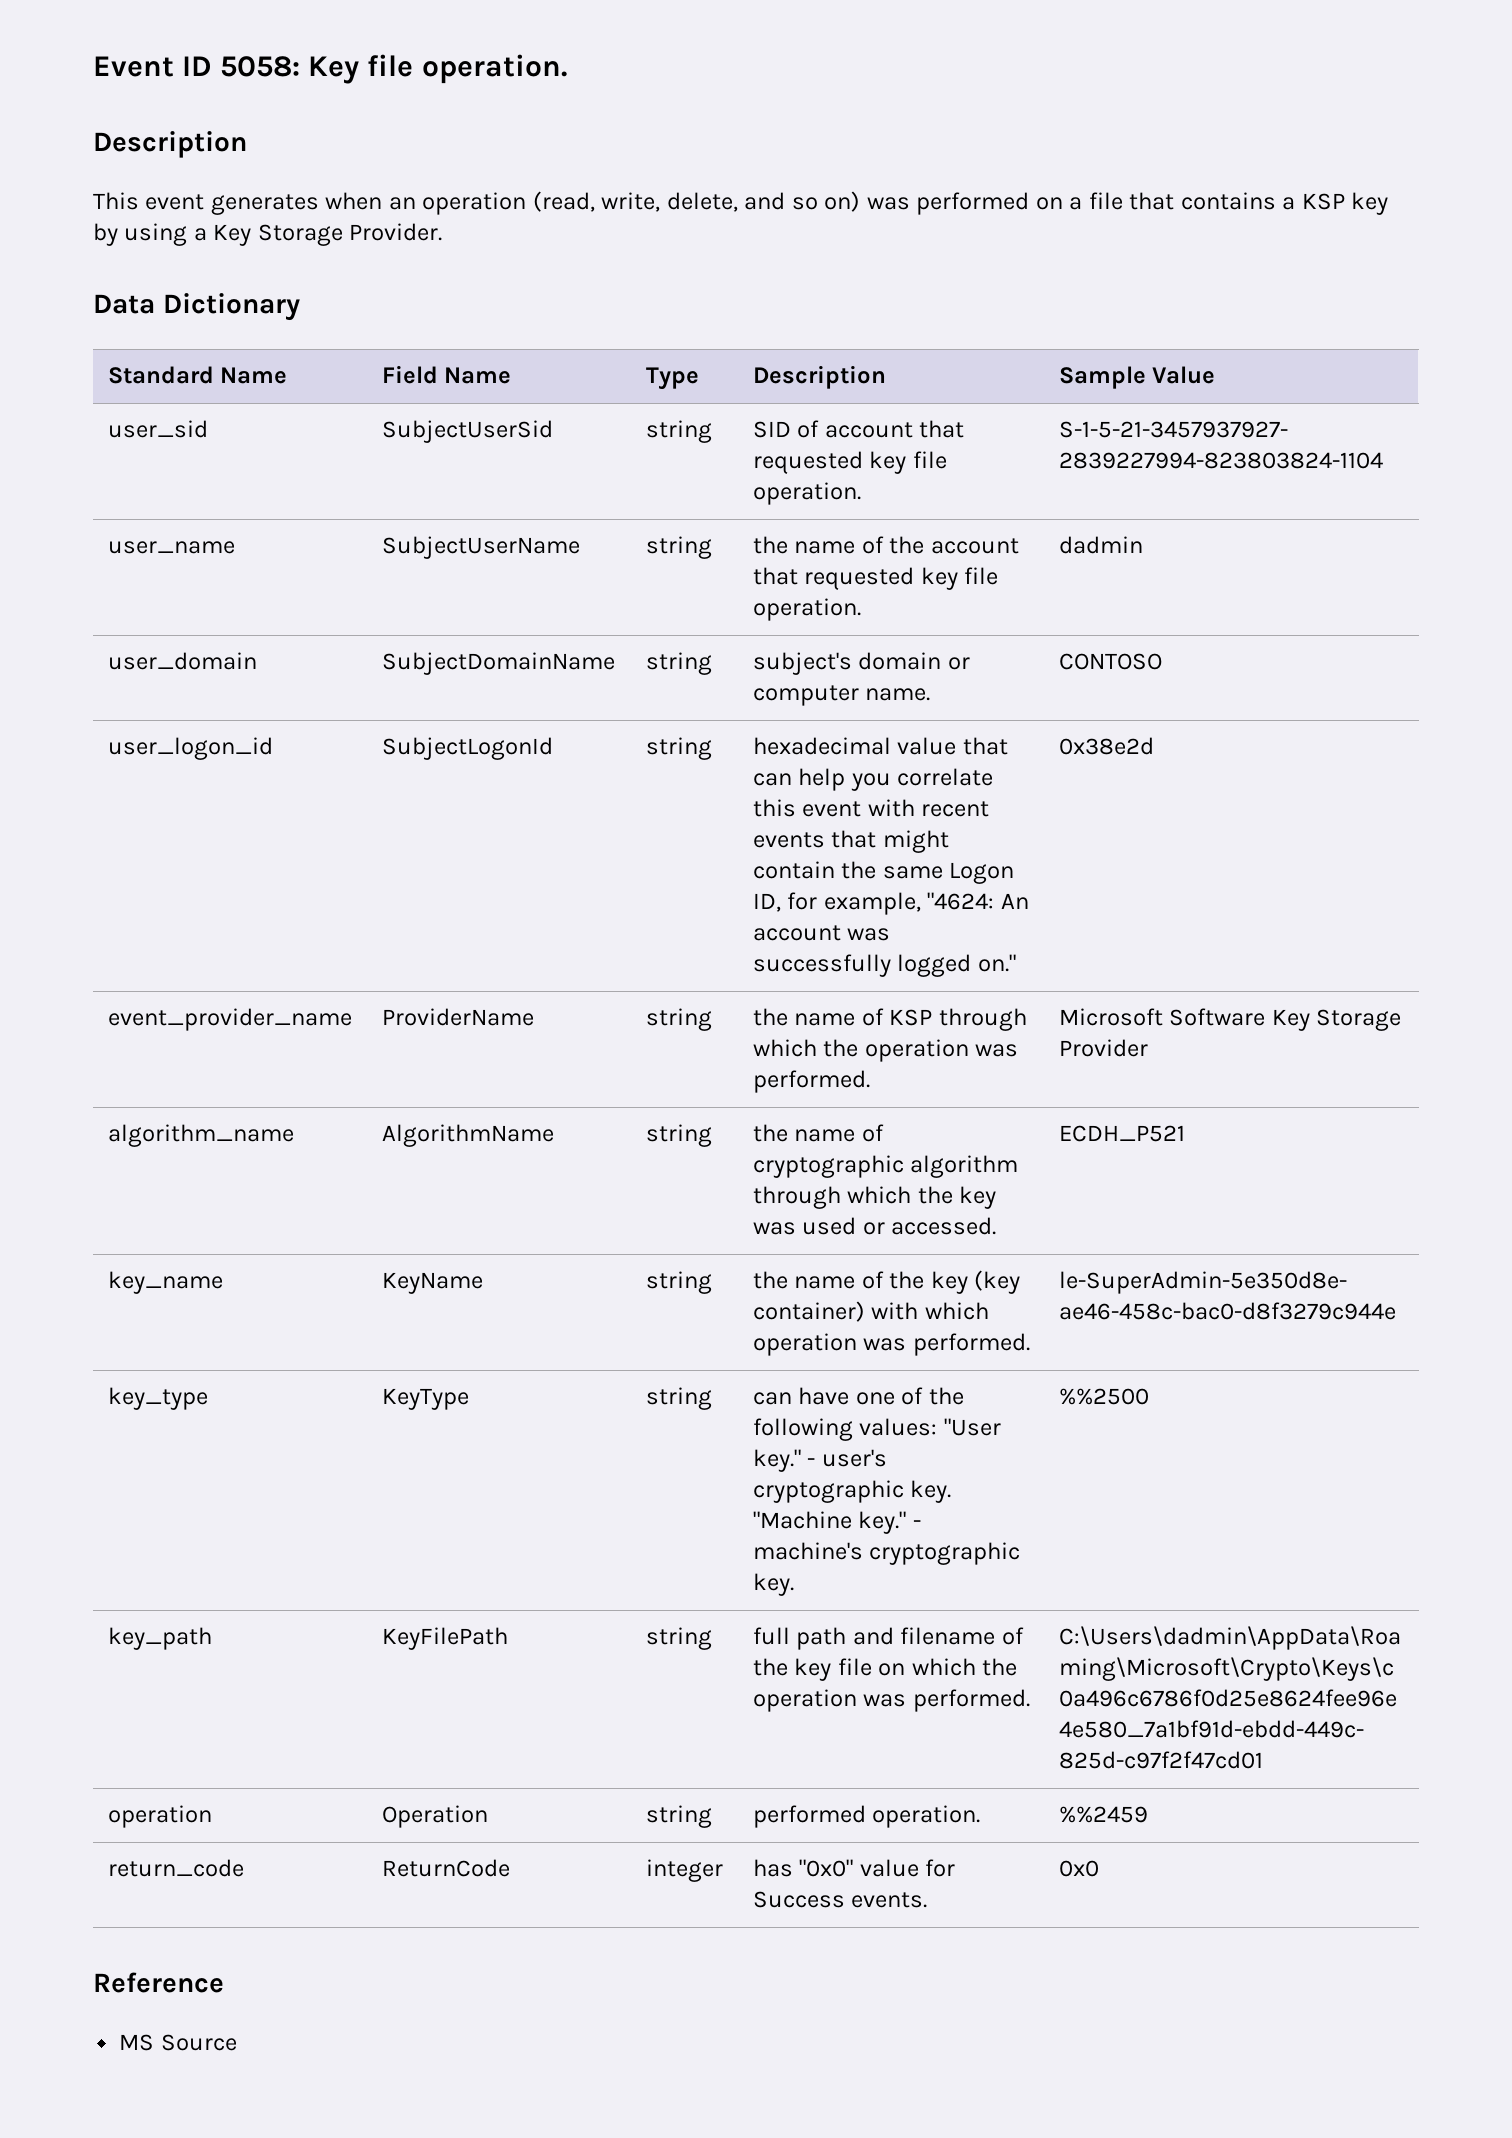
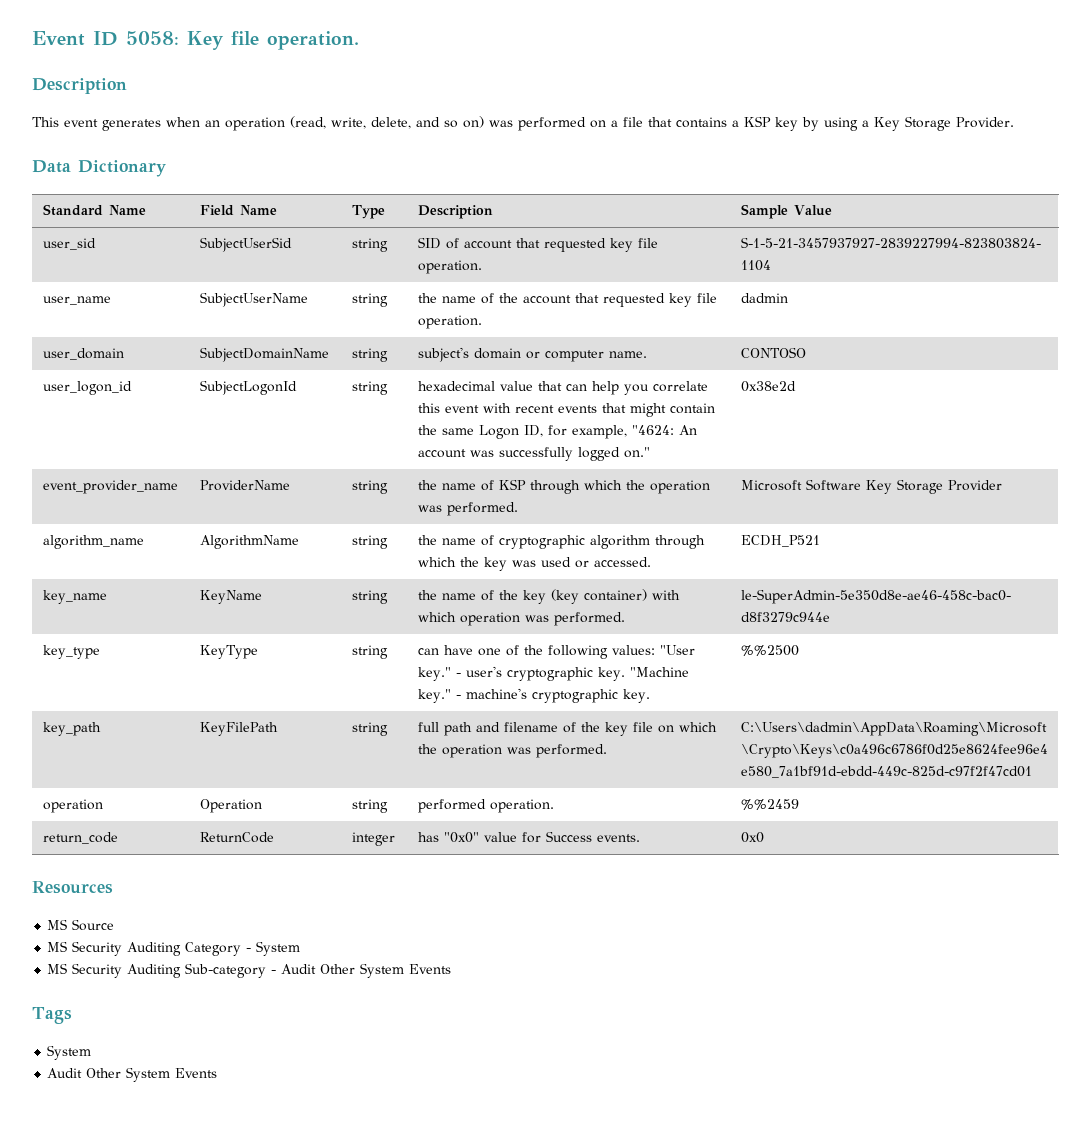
- Reference
+ Resources
+ MS Security Auditing Category - System
+ MS Security Auditing Sub-category - Audit Other System Events
+ Tags
+ System
+ Audit Other System Events

